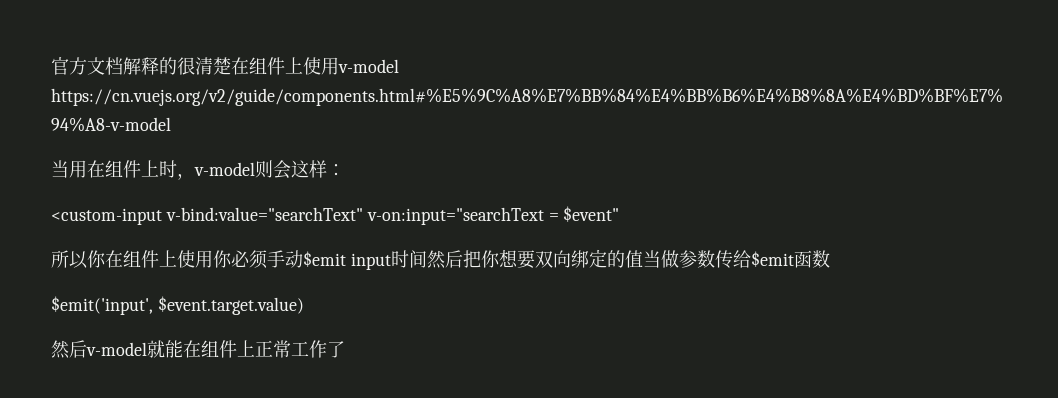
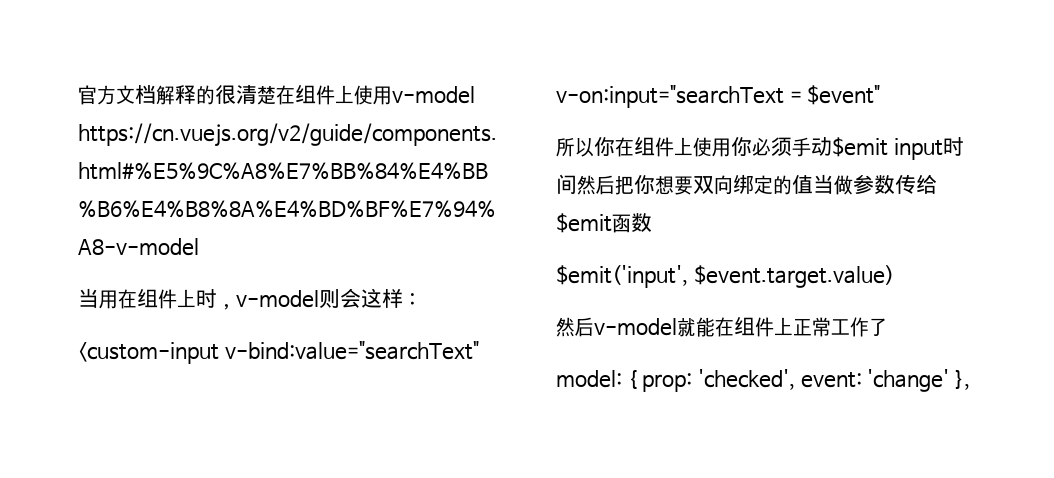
+ model: { prop: 'checked', event: 'change' },

